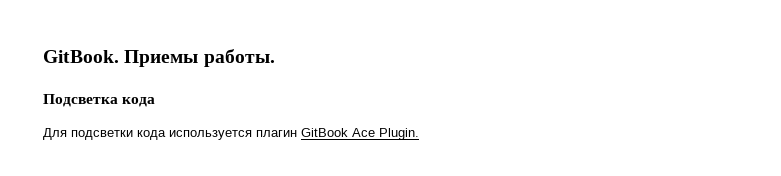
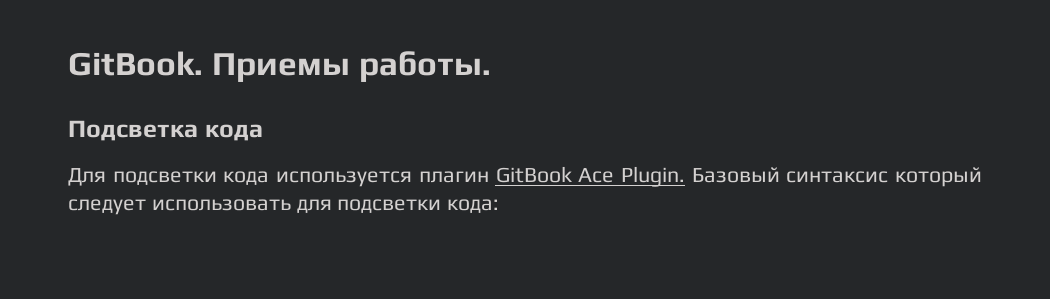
+ Базовый синтаксис который следует использовать для подсветки кода:

